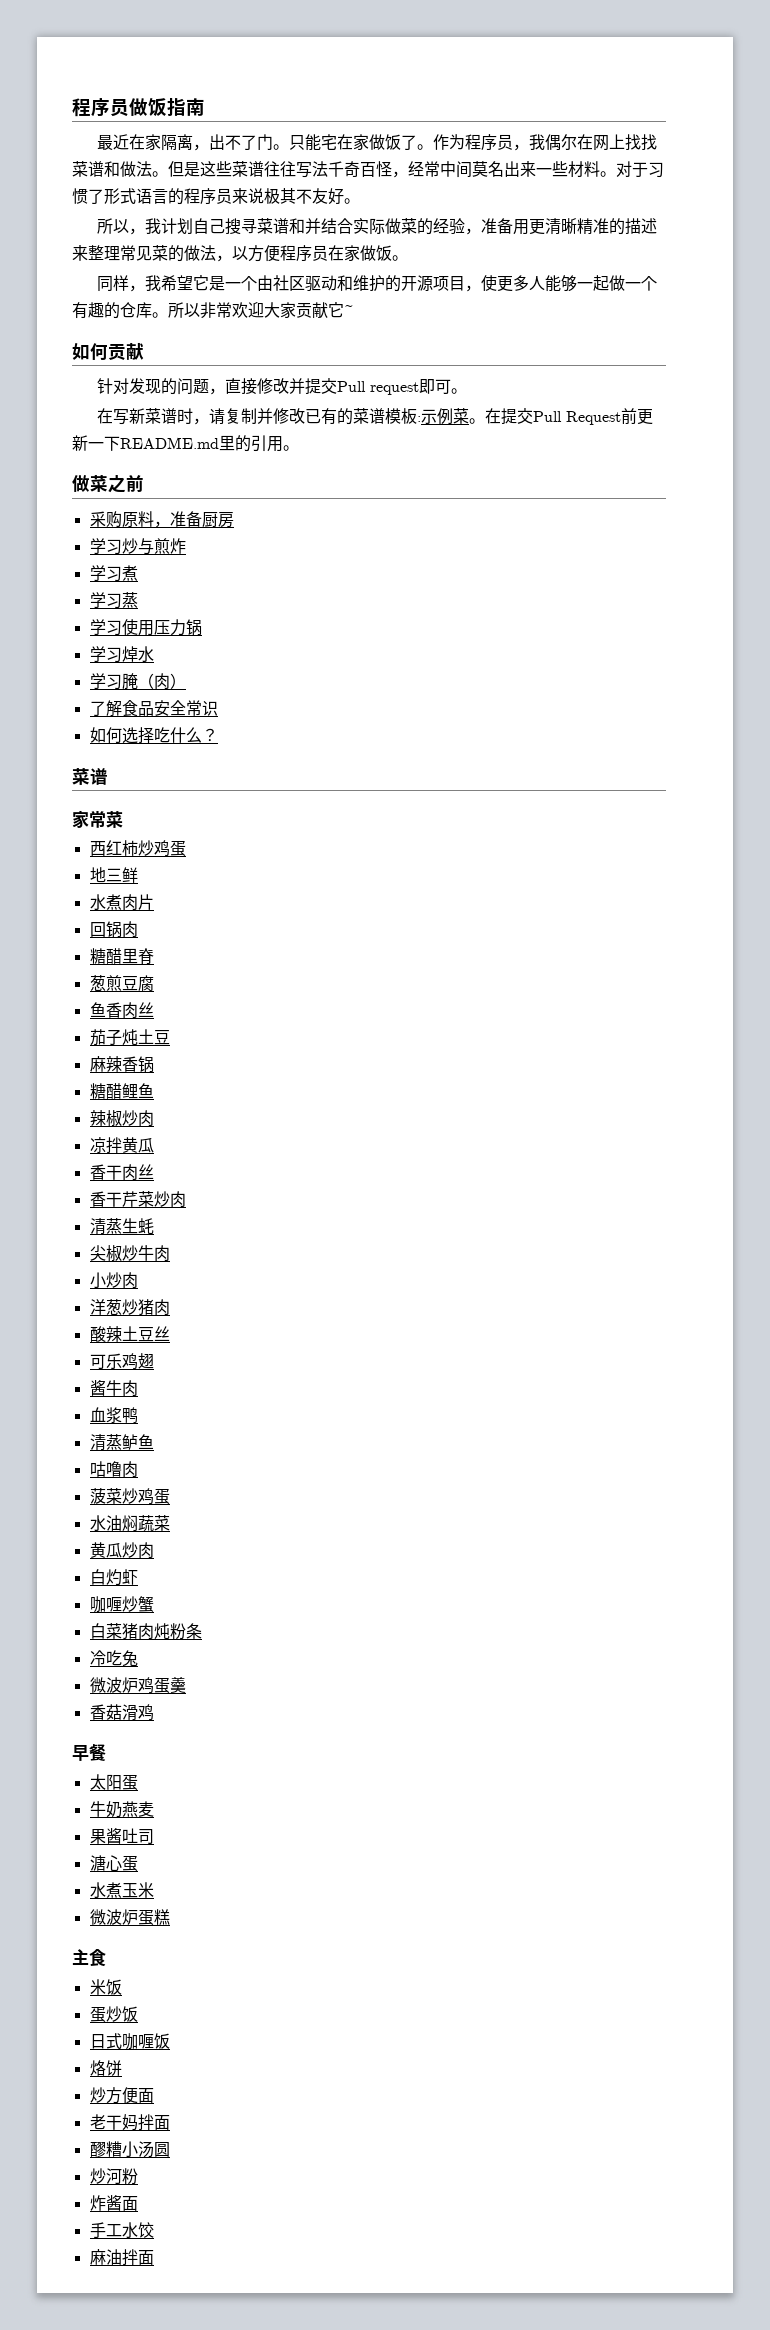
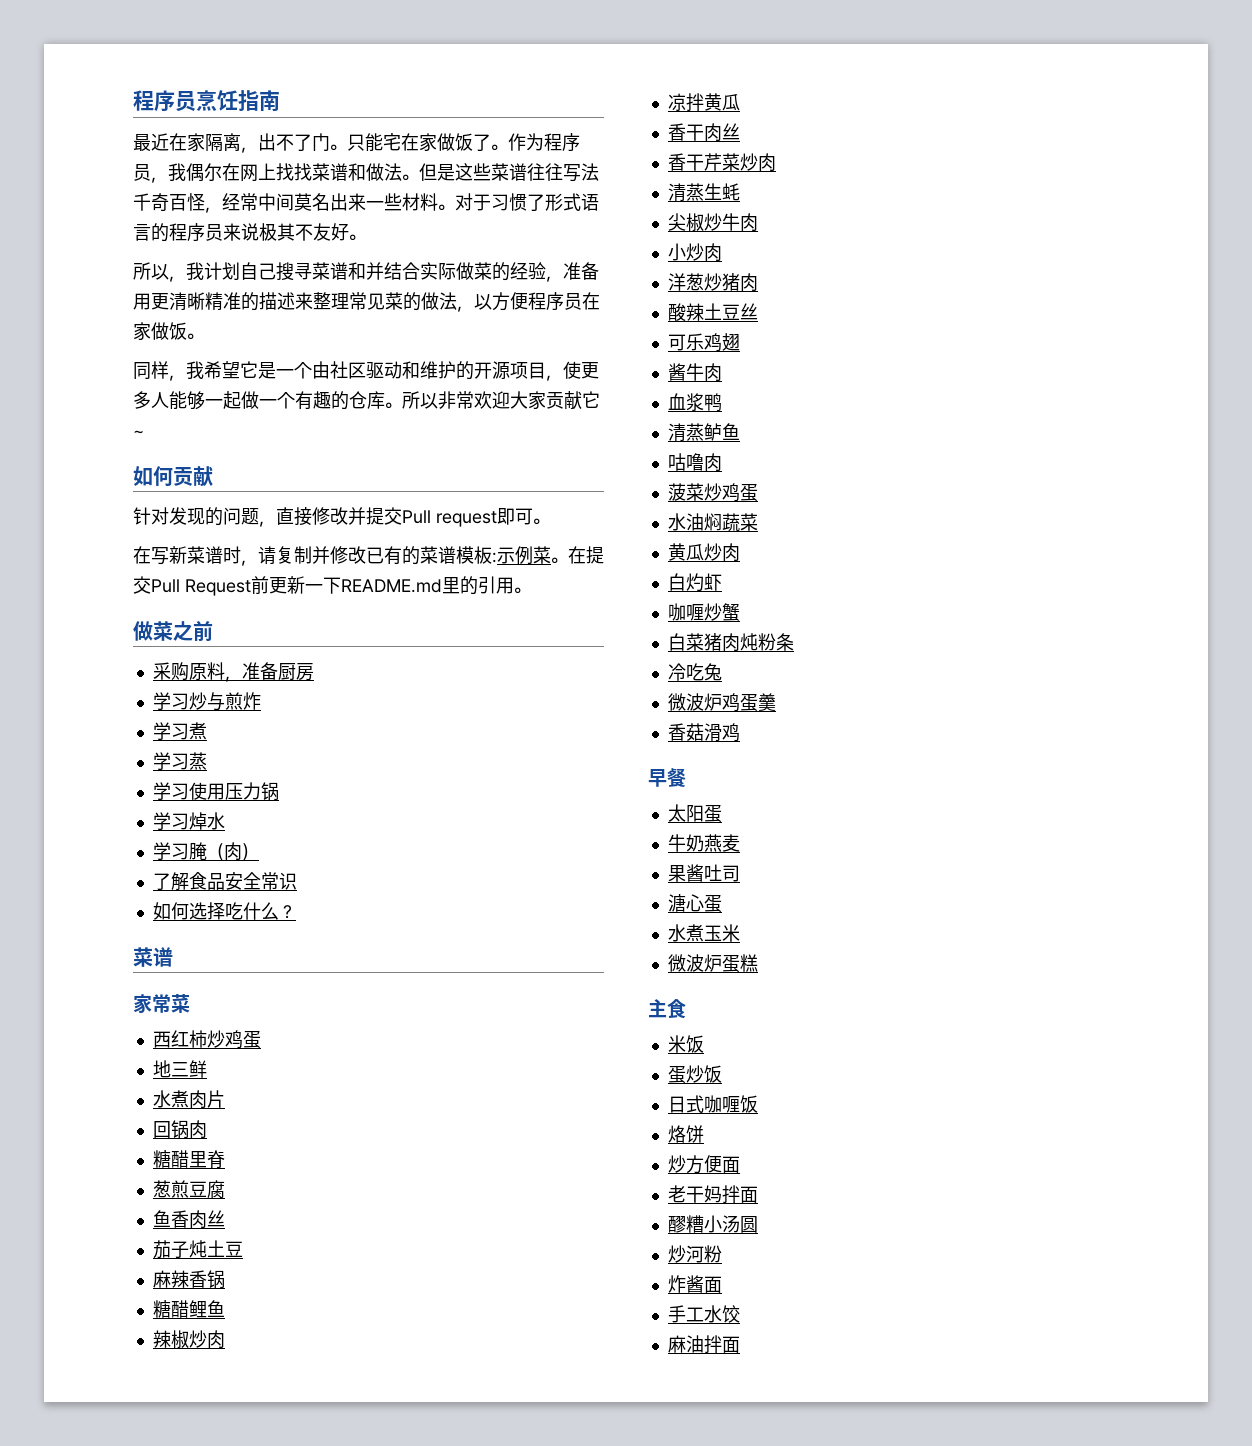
- 程序员做饭指南
+ 程序员烹饪指南

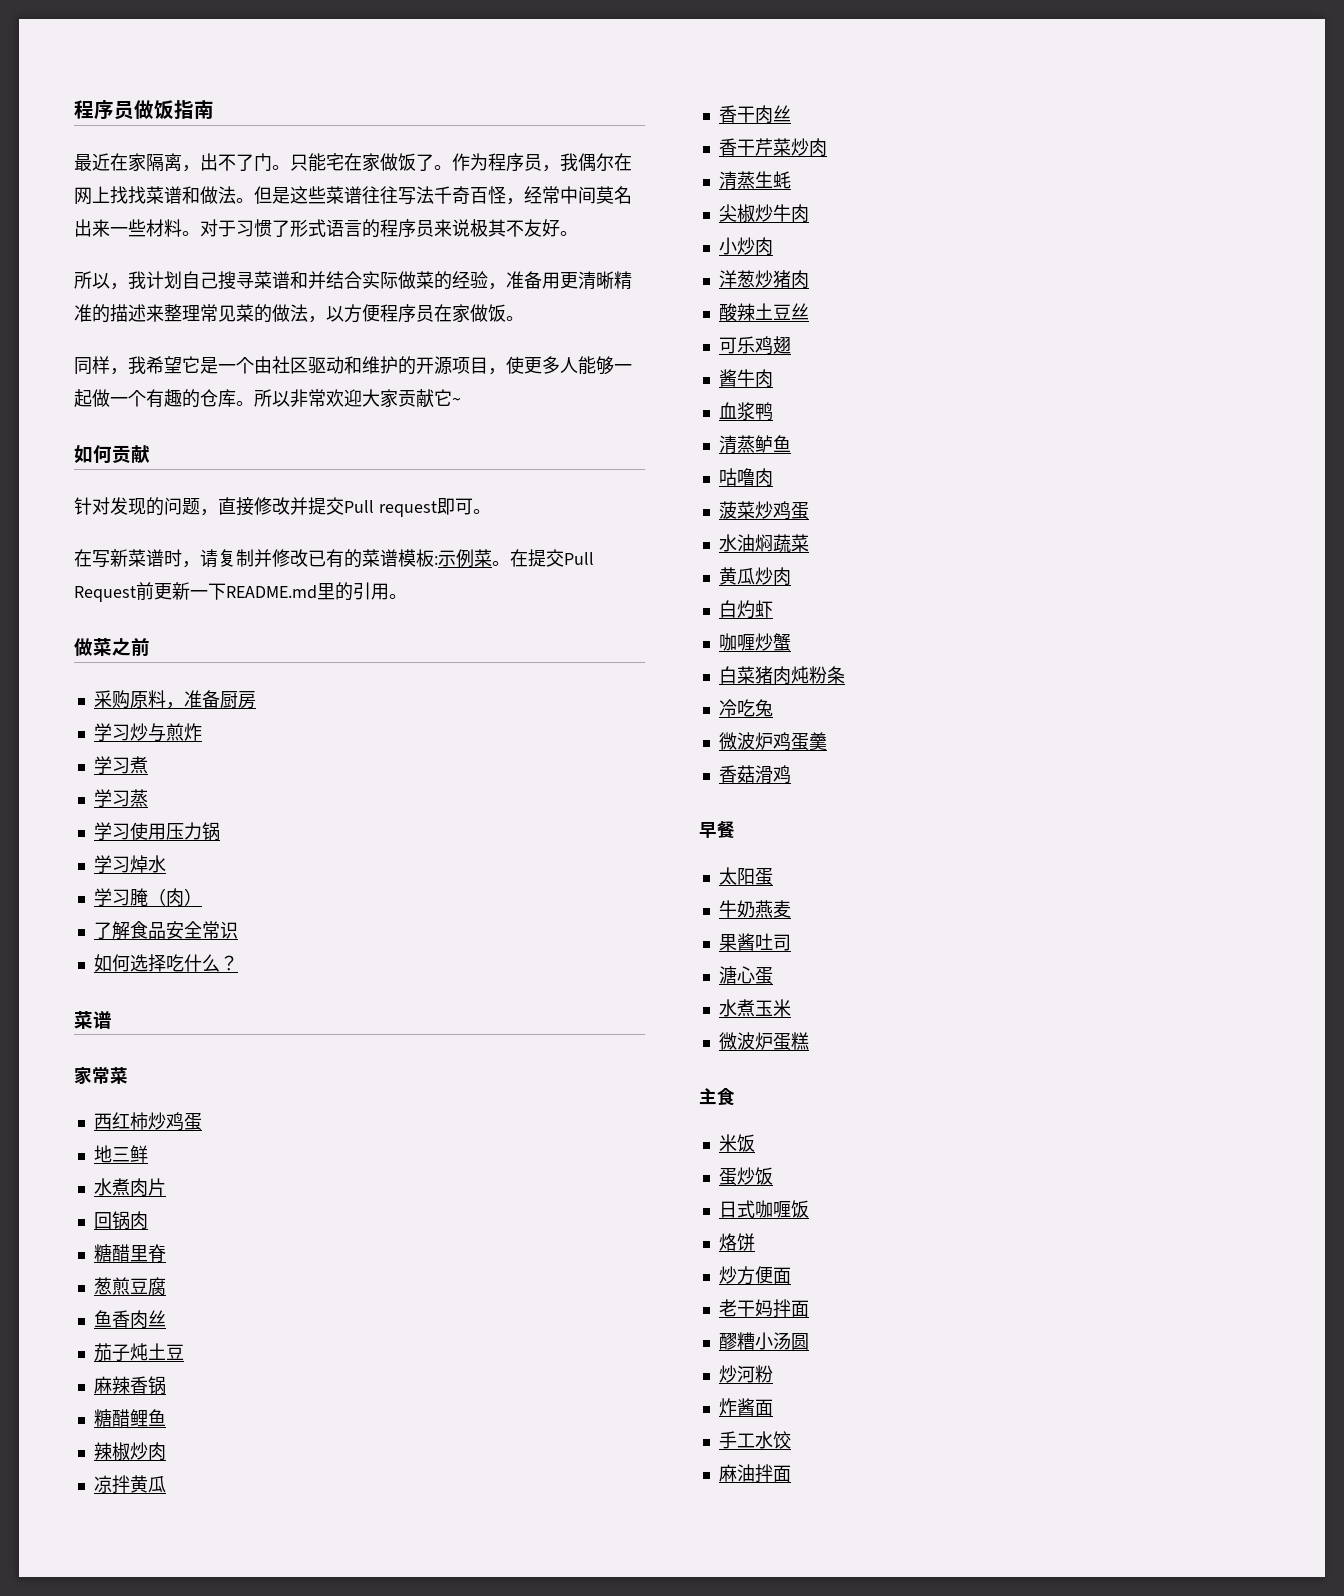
- 程序员烹饪指南
+ 程序员做饭指南

